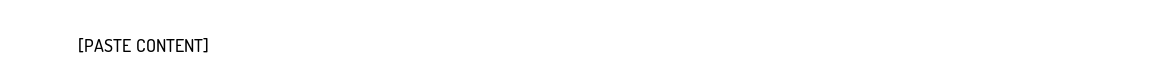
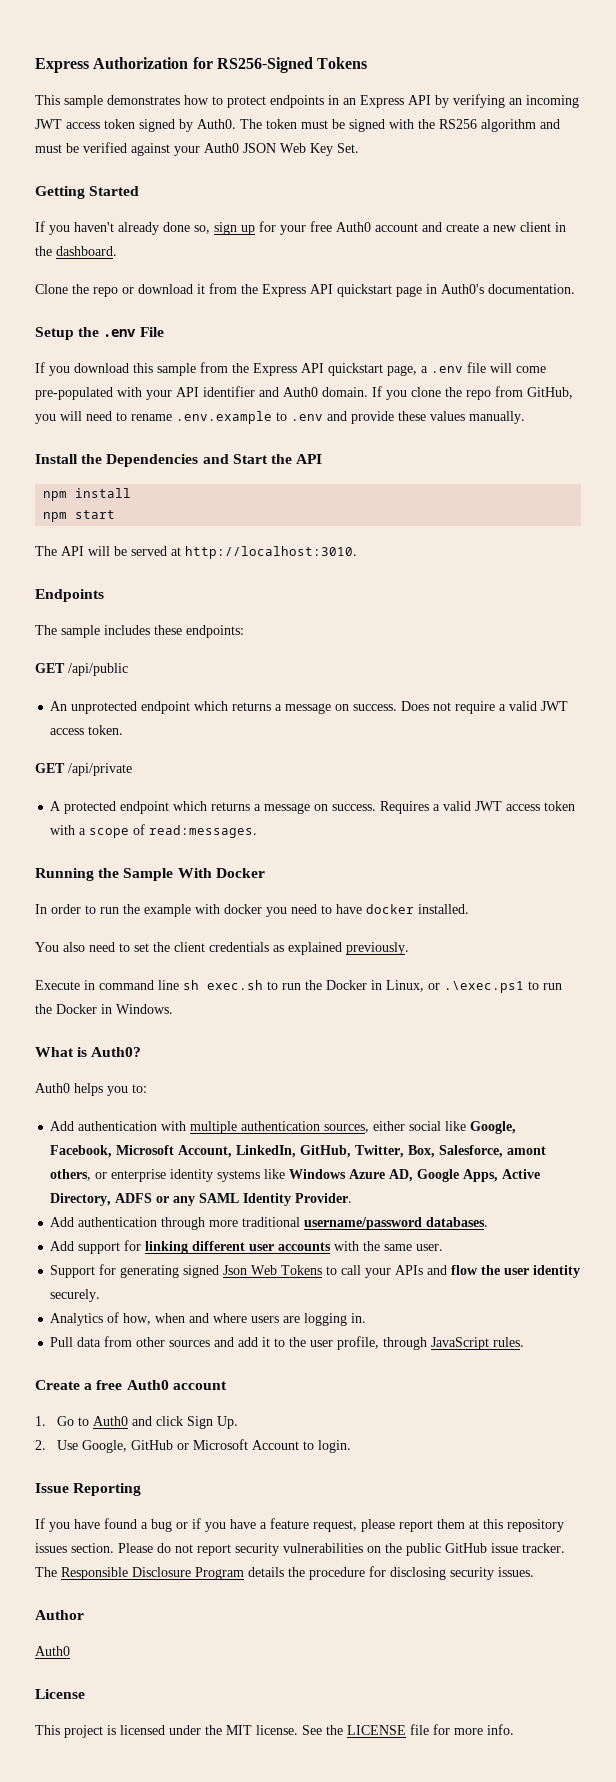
- [PASTE CONTENT]
+ Express Authorization for RS256-Signed Tokens
+ This sample demonstrates how to protect endpoints in an Express API by verifying an incoming JWT access token signed by Auth0. The token must be signed with the RS256 algorithm and must be verified against your Auth0 JSON Web Key Set.
+ Getting Started
+ If you haven't already done so, sign up for your free Auth0 account and create a new client in the dashboard.
+ Clone the repo or download it from the Express API quickstart page in Auth0's documentation.
+ Setup the .env File
+ If you download this sample from the Express API quickstart page, a .env file will come pre-populated with your API identifier and Auth0 domain. If you clone the repo from GitHub, you will need to rename .env.example to .env and provide these values manually.
+ Install the Dependencies and Start the API
+ npm install
+ npm start
+ The API will be served at http://localhost:3010.
+ Endpoints
+ The sample includes these endpoints:
+ GET /api/public
+ An unprotected endpoint which returns a message on success. Does not require a valid JWT access token.
+ GET /api/private
+ A protected endpoint which returns a message on success. Requires a valid JWT access token with a scope of read:messages.
+ Running the Sample With Docker
+ In order to run the example with docker you need to have docker installed.
+ You also need to set the client credentials as explained previously.
+ Execute in command line sh exec.sh to run the Docker in Linux, or .\exec.ps1 to run the Docker in Windows.
+ What is Auth0?
+ Auth0 helps you to:
+ Add authentication with multiple authentication sources, either social like Google, Facebook, Microsoft Account, LinkedIn, GitHub, Twitter, Box, Salesforce, amont others, or enterprise identity systems like Windows Azure AD, Google Apps, Active Directory, ADFS or any SAML Identity Provider.
+ Add authentication through more traditional username/password databases.
+ Add support for linking different user accounts with the same user.
+ Support for generating signed Json Web Tokens to call your APIs and flow the user identity securely.
+ Analytics of how, when and where users are logging in.
+ Pull data from other sources and add it to the user profile, through JavaScript rules.
+ Create a free Auth0 account
+ 1. Go to Auth0 and click Sign Up.
+ 2. Use Google, GitHub or Microsoft Account to login.
+ Issue Reporting
+ If you have found a bug or if you have a feature request, please report them at this repository issues section. Please do not report security vulnerabilities on the public GitHub issue tracker. The Responsible Disclosure Program details the procedure for disclosing security issues.
+ Author
+ Auth0
+ License
+ This project is licensed under the MIT license. See the LICENSE file for more info.

